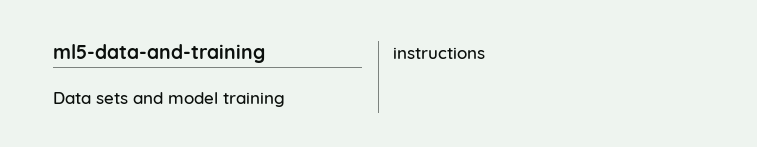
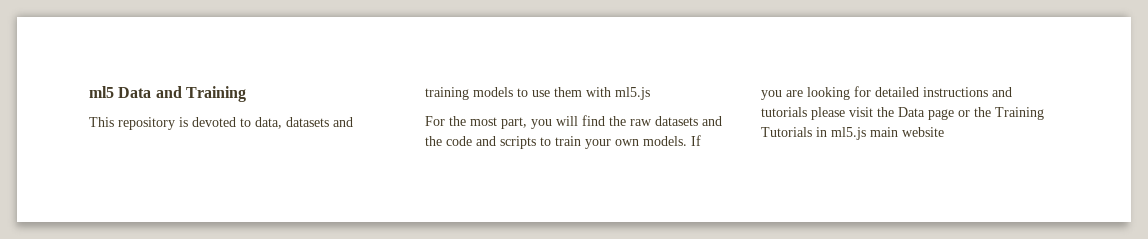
- ml5-data-and-training
- Data sets and model training instructions
+ ml5 Data and Training
+ This repository is devoted to data, datasets and training models to use them with ml5.js
+ For the most part, you will find the raw datasets and the code and scripts to train your own models. If you are looking for detailed instructions and tutorials please visit the Data page or the Training Tutorials in ml5.js main website

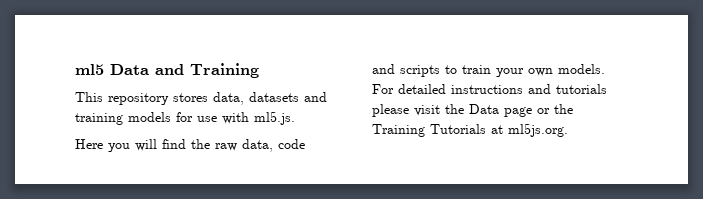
- This repository is devoted to data, datasets and training models to use them with ml5.js
- For the most part, you will find the raw datasets and the code and scripts to train your own models.
+ This repository stores data, datasets and training models for use with ml5.js.
+ Here you will find the raw data, code and scripts to train your own models.
- If you are looking for detailed instructions and tutorials please visit the Data page or the Training Tutorials in ml5.js main website
+ For detailed instructions and tutorials please visit the Data page or the Training Tutorials at ml5js.org.

